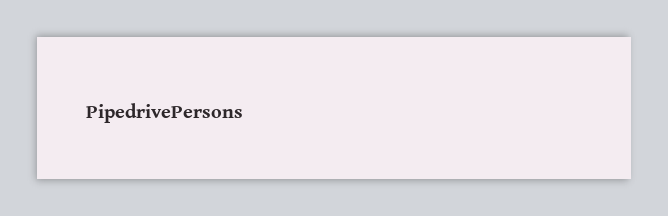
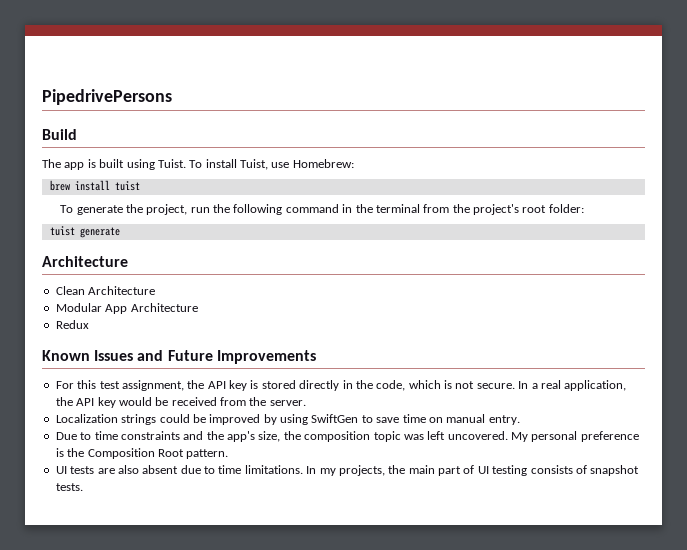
+ Build
+ The app is built using Tuist. To install Tuist, use Homebrew:
+ brew install tuist
+ To generate the project, run the following command in the terminal from the project's root folder:
+ tuist generate
+ Architecture
+ Clean Architecture
+ Modular App Architecture
+ Redux
+ Known Issues and Future Improvements
+ For this test assignment, the API key is stored directly in the code, which is not secure. In a real application, the API key would be received from the server.
+ Localization strings could be improved by using SwiftGen to save time on manual entry.
+ Due to time constraints and the app's size, the composition topic was left uncovered. My personal preference is the Composition Root pattern.
+ UI tests are also absent due to time limitations. In my projects, the main part of UI testing consists of snapshot tests.

